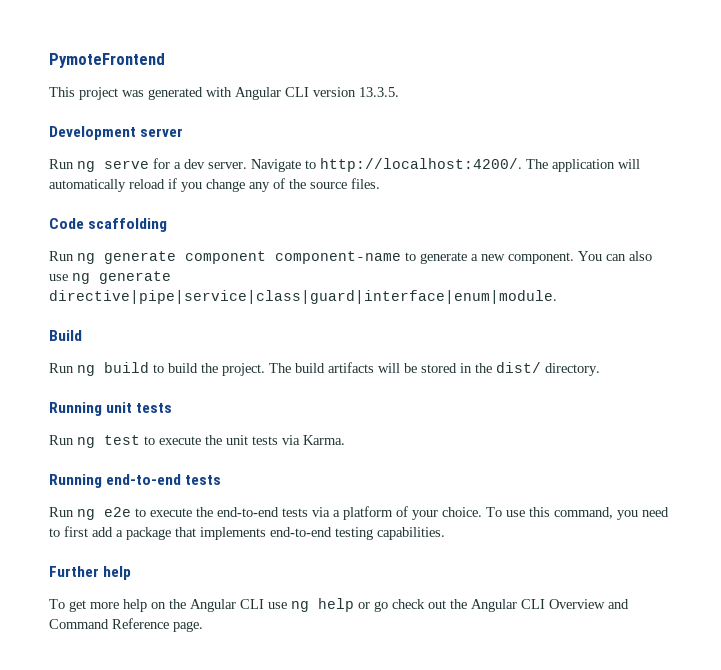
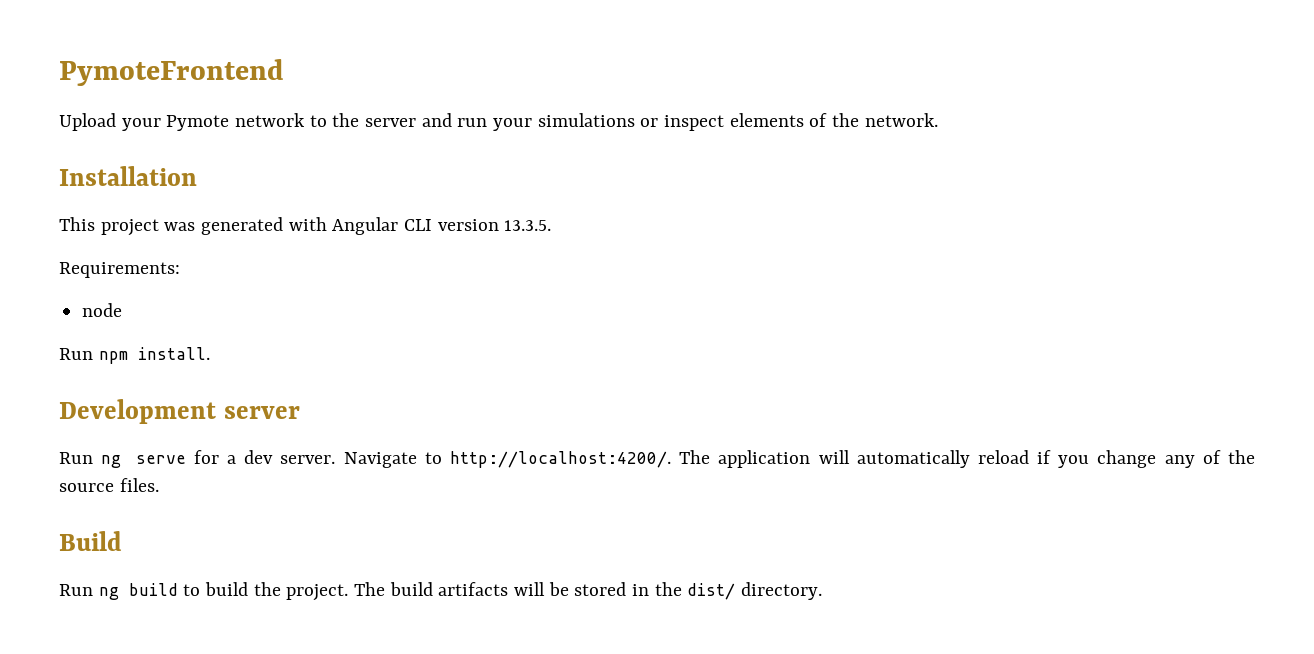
+ Upload your Pymote network to the server and run your simulations or inspect elements of the network.
+ Installation
+ Requirements:
+ node
+ Run npm install.
- Code scaffolding
- Run ng generate component component-name to generate a new component. You can also use ng generate directive|pipe|service|class|guard|interface|enum|module.
- Running unit tests
- Run ng test to execute the unit tests via Karma.
- Running end-to-end tests
- Run ng e2e to execute the end-to-end tests via a platform of your choice. To use this command, you need to first add a package that implements end-to-end testing capabilities.
- Further help
- To get more help on the Angular CLI use ng help or go check out the Angular CLI Overview and Command Reference page.

